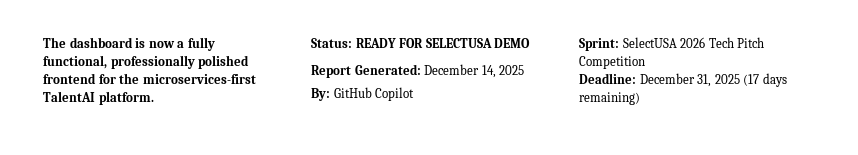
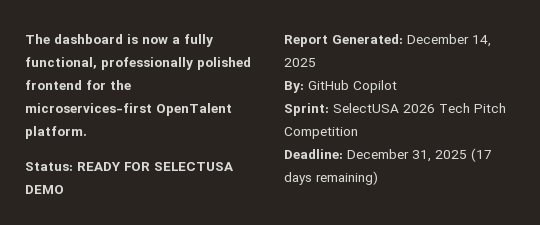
- The dashboard is now a fully functional, professionally polished frontend for the microservices-first TalentAI platform.
+ The dashboard is now a fully functional, professionally polished frontend for the microservices-first OpenTalent platform.

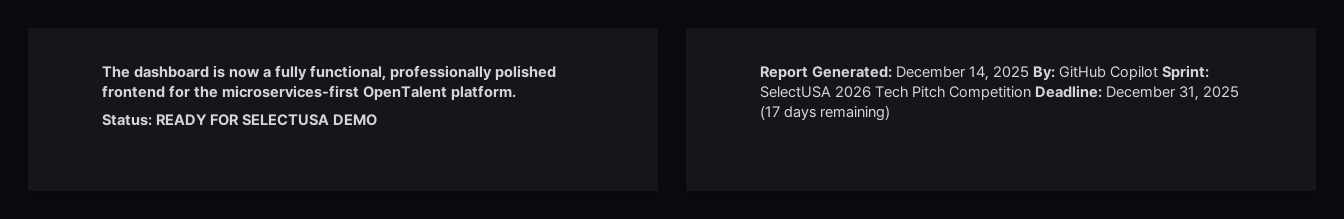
- Report Generated: December 14, 2025
- By: GitHub Copilot
- Sprint: SelectUSA 2026 Tech Pitch Competition
- Deadline: December 31, 2025 (17 days remaining)
+ Report Generated: December 14, 2025 By: GitHub Copilot Sprint: SelectUSA 2026 Tech Pitch Competition Deadline: December 31, 2025 (17 days remaining)

